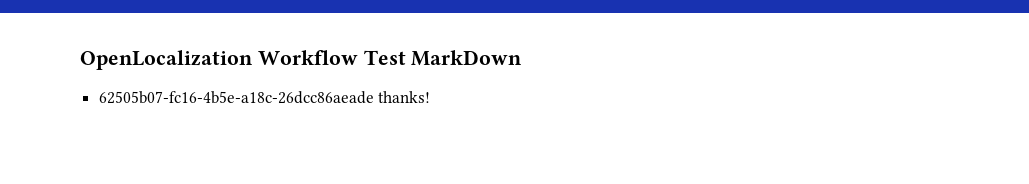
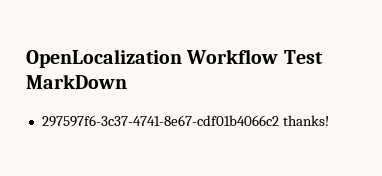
- 62505b07-fc16-4b5e-a18c-26dcc86aeade thanks!
+ 297597f6-3c37-4741-8e67-cdf01b4066c2 thanks!

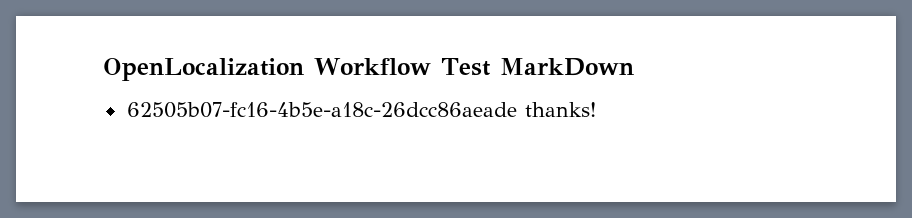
- 297597f6-3c37-4741-8e67-cdf01b4066c2 thanks!
+ 62505b07-fc16-4b5e-a18c-26dcc86aeade thanks!

